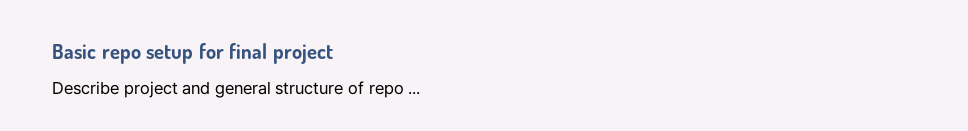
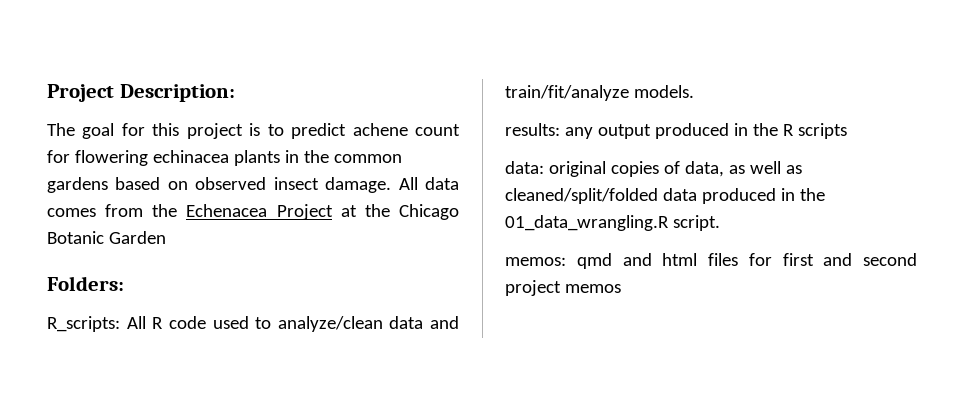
- Basic repo setup for final project
- Describe project and general structure of repo ...
+ Project Description:
+ The goal for this project is to predict achene count for flowering echinacea plants in the common gardens based on observed insect damage. All data comes from the Echenacea Project at the Chicago Botanic Garden
+ Folders:
+ R_scripts: All R code used to analyze/clean data and train/fit/analyze models.
+ results: any output produced in the R scripts
+ data: original copies of data, as well as cleaned/split/folded data produced in the 01_data_wrangling.R script.
+ memos: qmd and html files for first and second project memos

